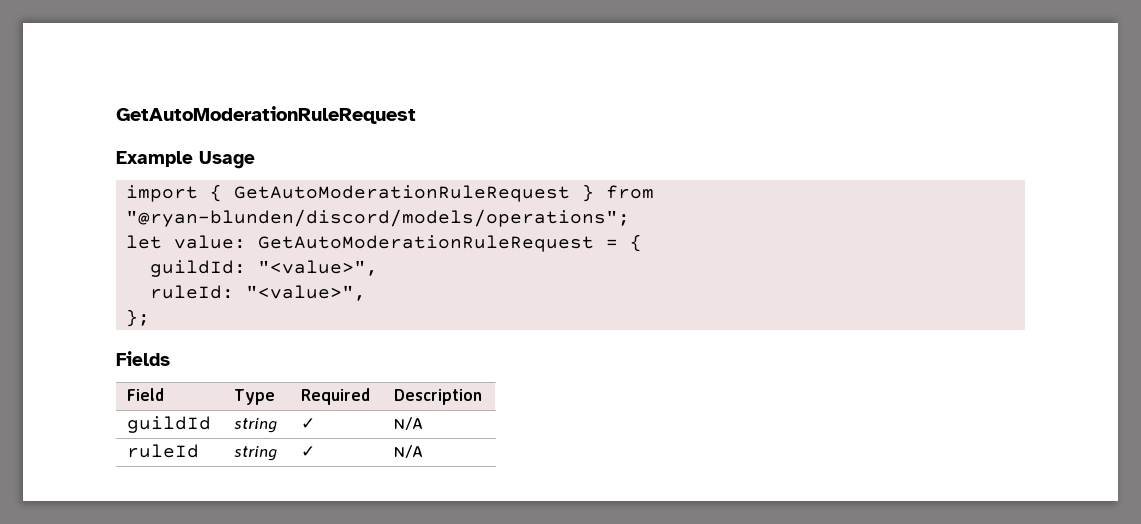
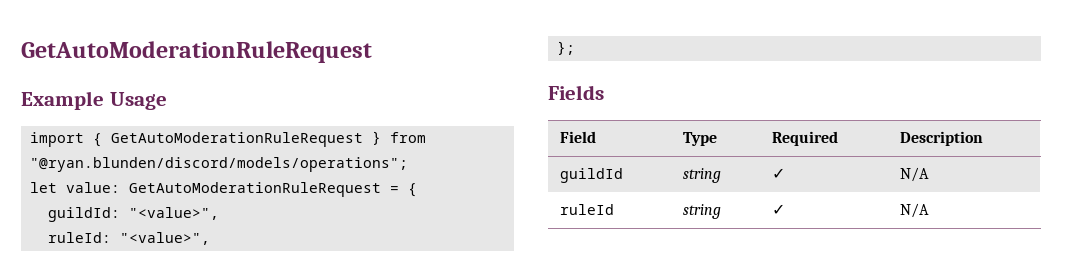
- import { GetAutoModerationRuleRequest } from "@ryan-blunden/discord/models/operations";
+ import { GetAutoModerationRuleRequest } from "@ryan.blunden/discord/models/operations";

